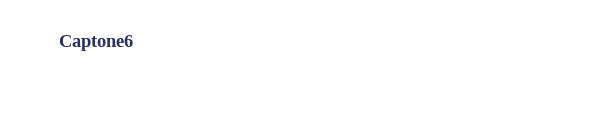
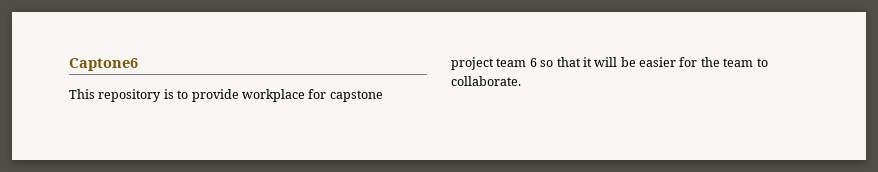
+ This repository is to provide workplace for capstone project team 6 so that it will be easier for the team to collaborate.

